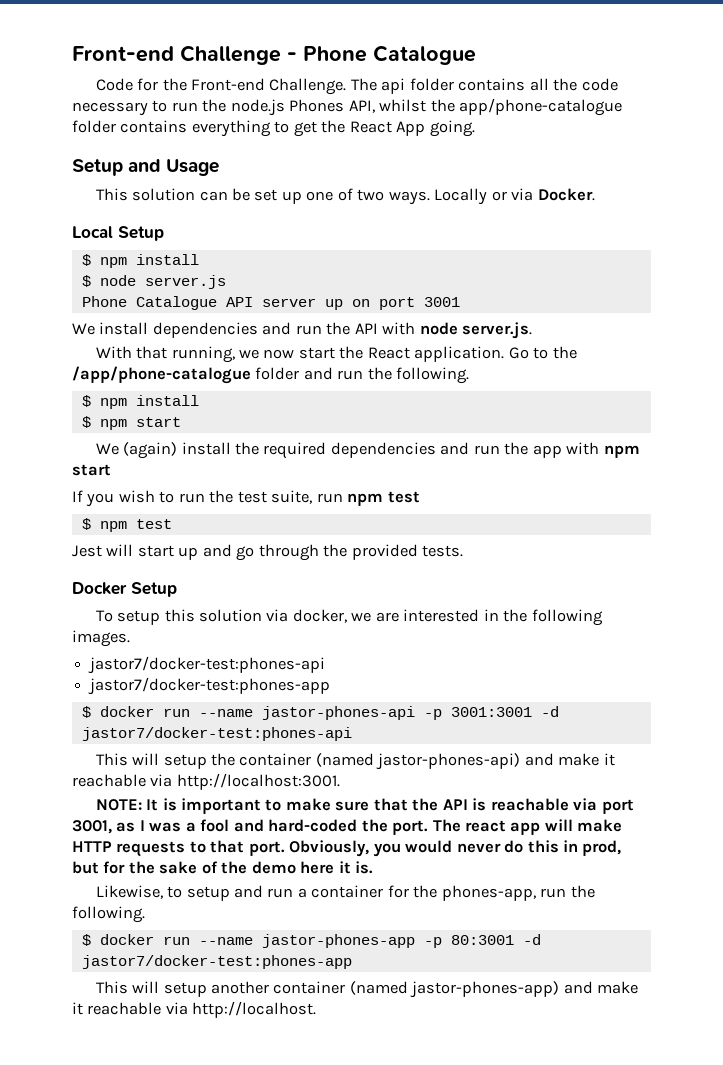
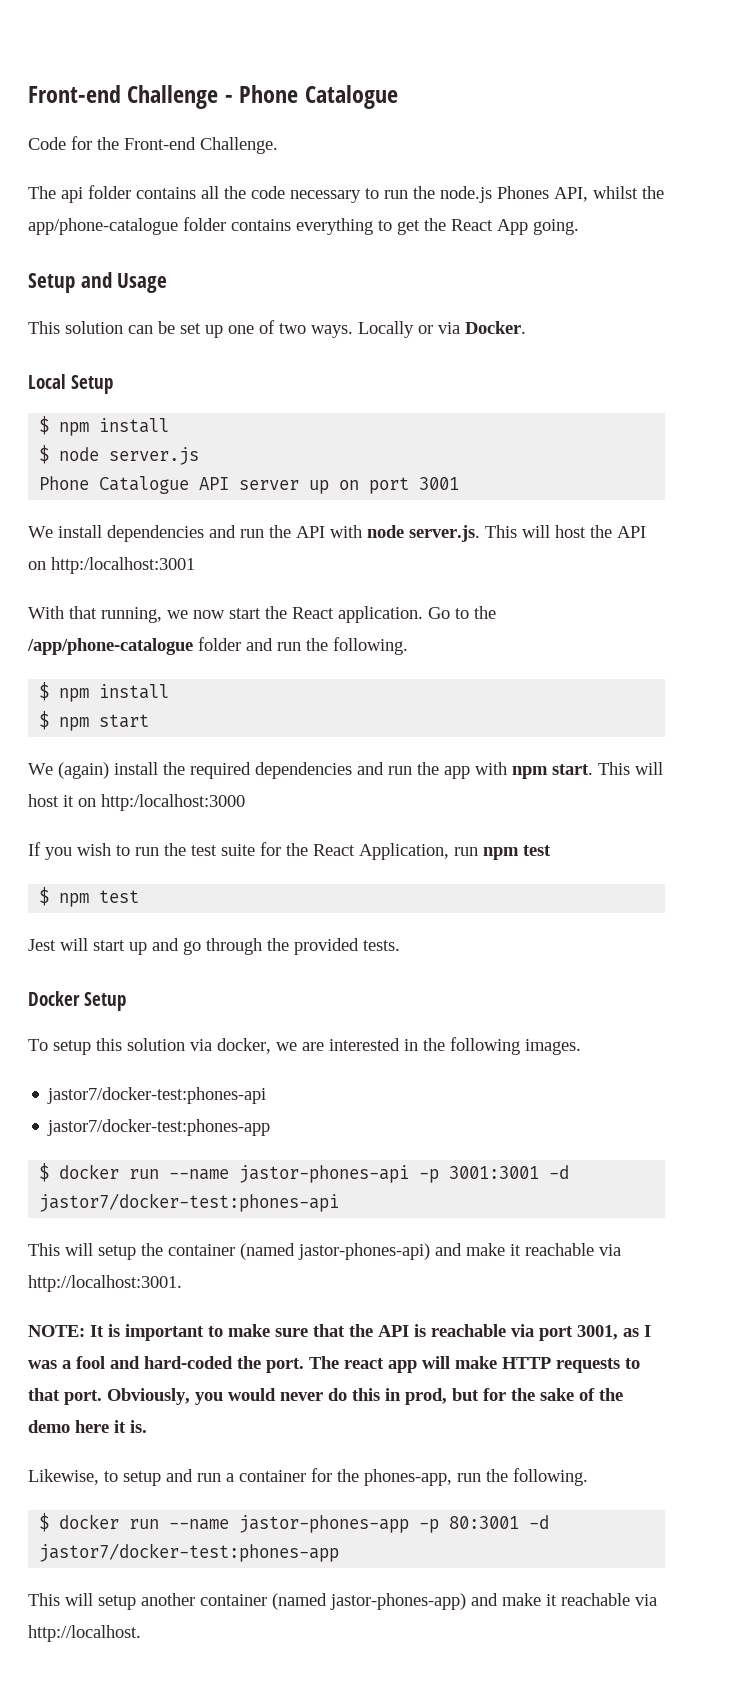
- Code for the Front-end Challenge. The api folder contains all the code necessary to run the node.js Phones API, whilst the app/phone-catalogue folder contains everything to get the React App going.
+ Code for the Front-end Challenge.
+ The api folder contains all the code necessary to run the node.js Phones API, whilst the app/phone-catalogue folder contains everything to get the React App going.
- We install dependencies and run the API with node server.js.
+ We install dependencies and run the API with node server.js. This will host the API on http:/localhost:3001
- We (again) install the required dependencies and run the app with npm start
+ We (again) install the required dependencies and run the app with npm start. This will host it on http:/localhost:3000
- If you wish to run the test suite, run npm test
+ If you wish to run the test suite for the React Application, run npm test

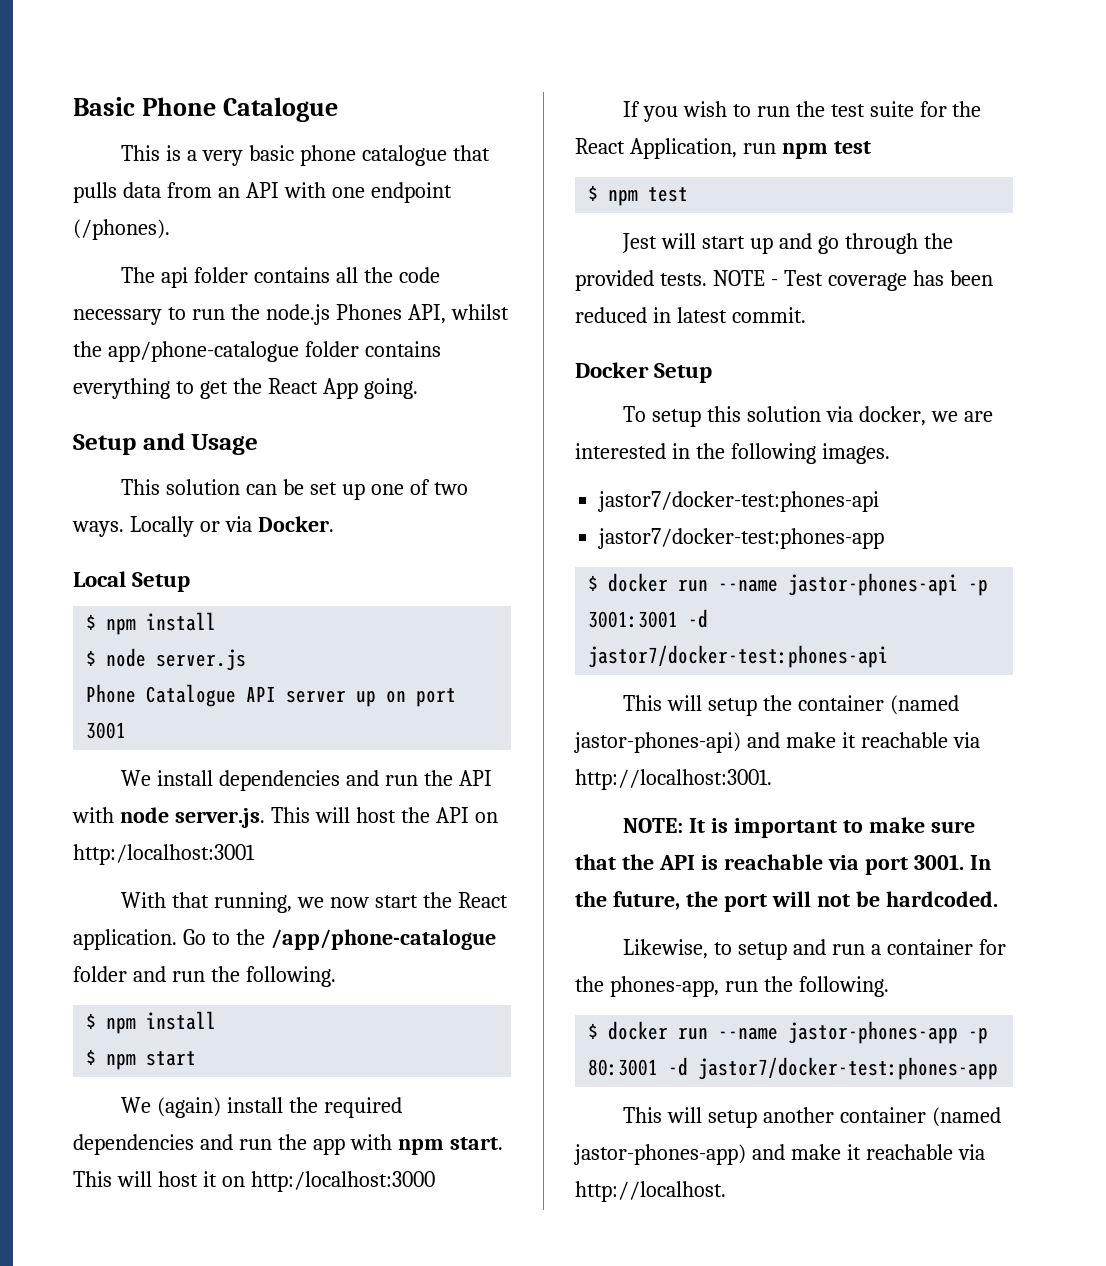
- Front-end Challenge - Phone Catalogue
+ Basic Phone Catalogue
- Code for the Front-end Challenge.
+ This is a very basic phone catalogue that pulls data from an API with one endpoint (/phones).
+ NOTE - Test coverage has been reduced in latest commit.
- NOTE: It is important to make sure that the API is reachable via port 3001, as I was a fool and hard-coded the port. The react app will make HTTP requests to that port. Obviously, you would never do this in prod, but for the sake of the demo here it is.
+ NOTE: It is important to make sure that the API is reachable via port 3001. In the future, the port will not be hardcoded.

